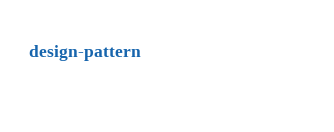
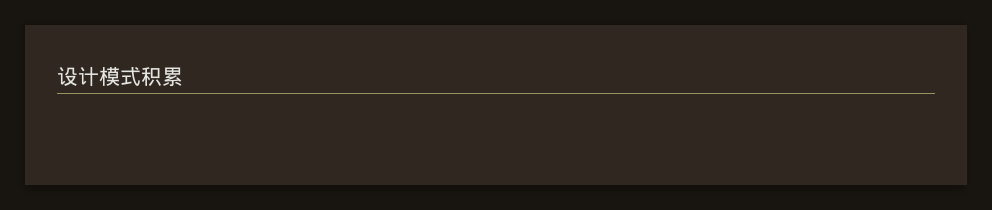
- design-pattern
+ 设计模式积累

